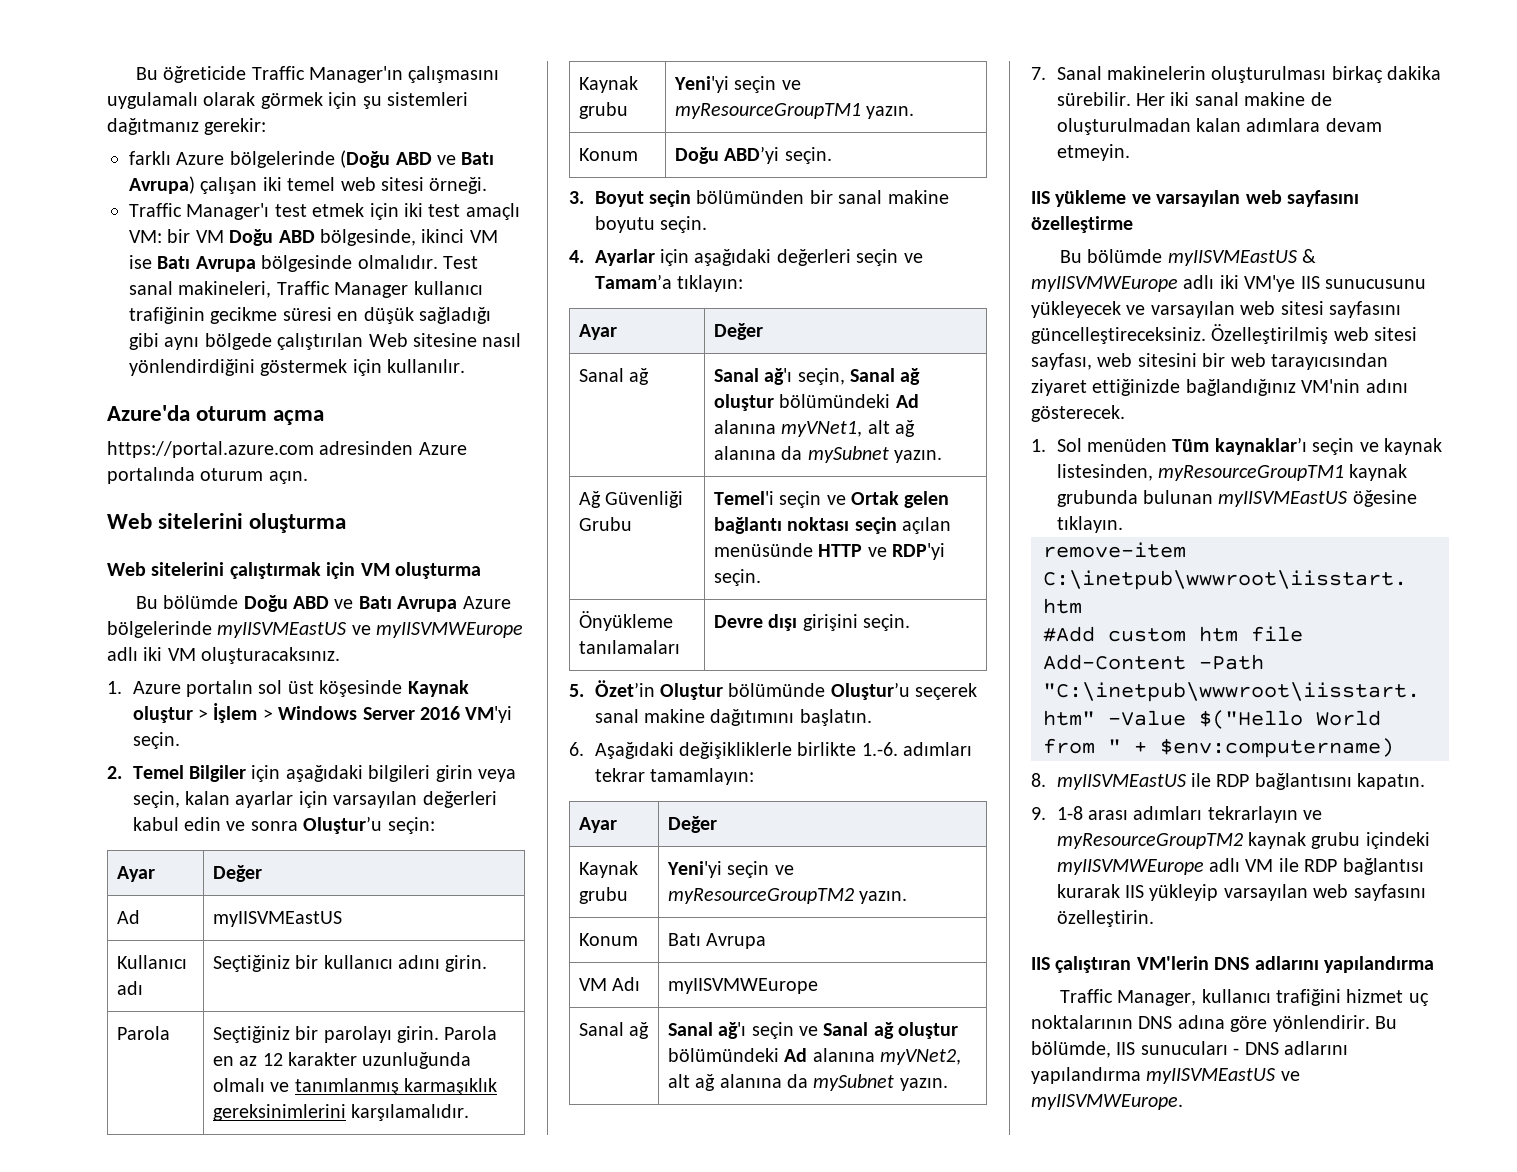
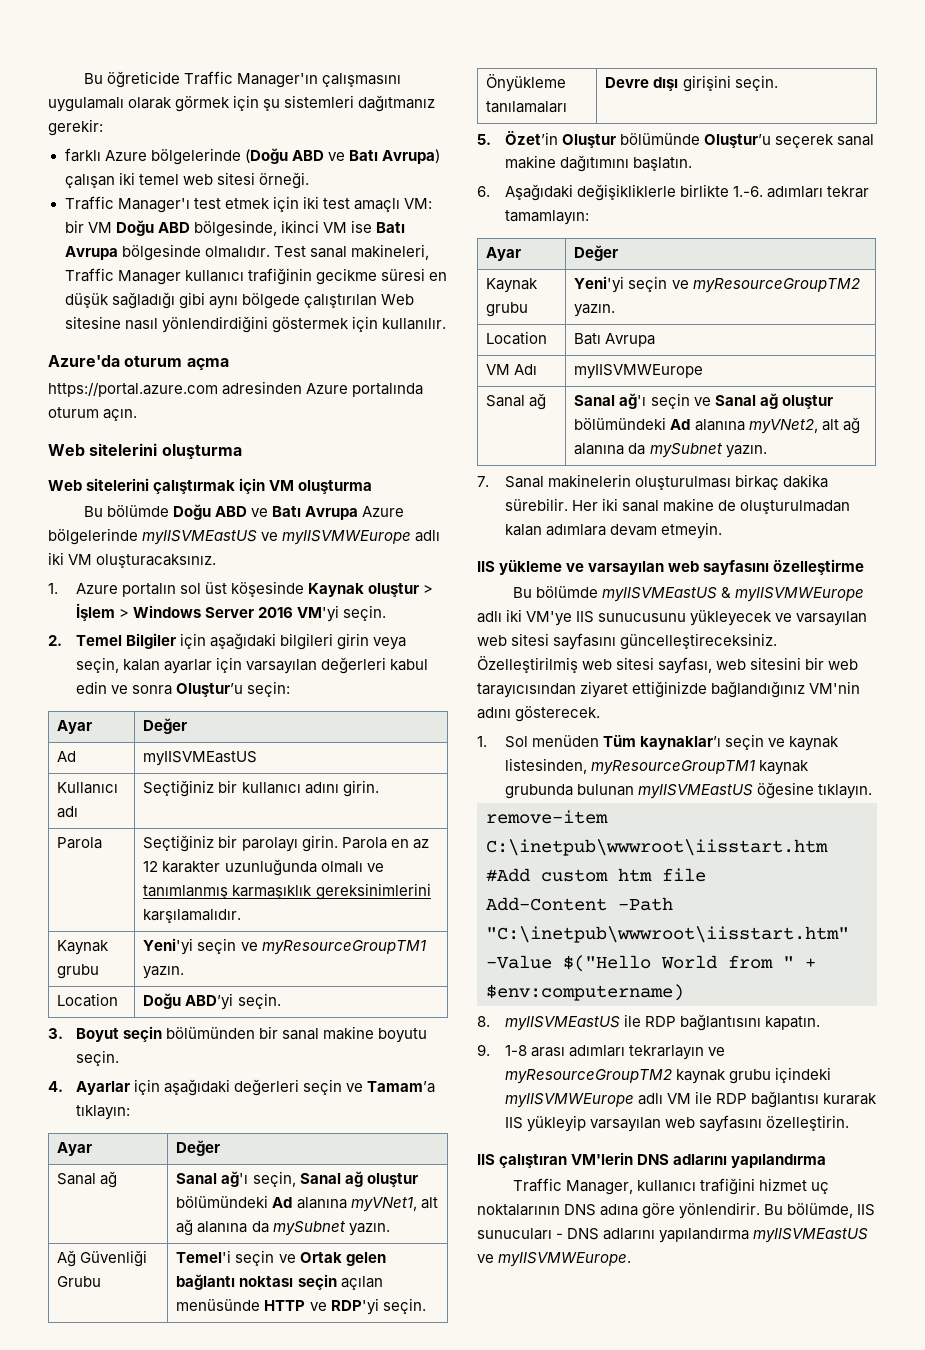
- Konum | Doğu ABD’yi seçin.
+ Location | Doğu ABD’yi seçin.
- Konum | Batı Avrupa
+ Location | Batı Avrupa

